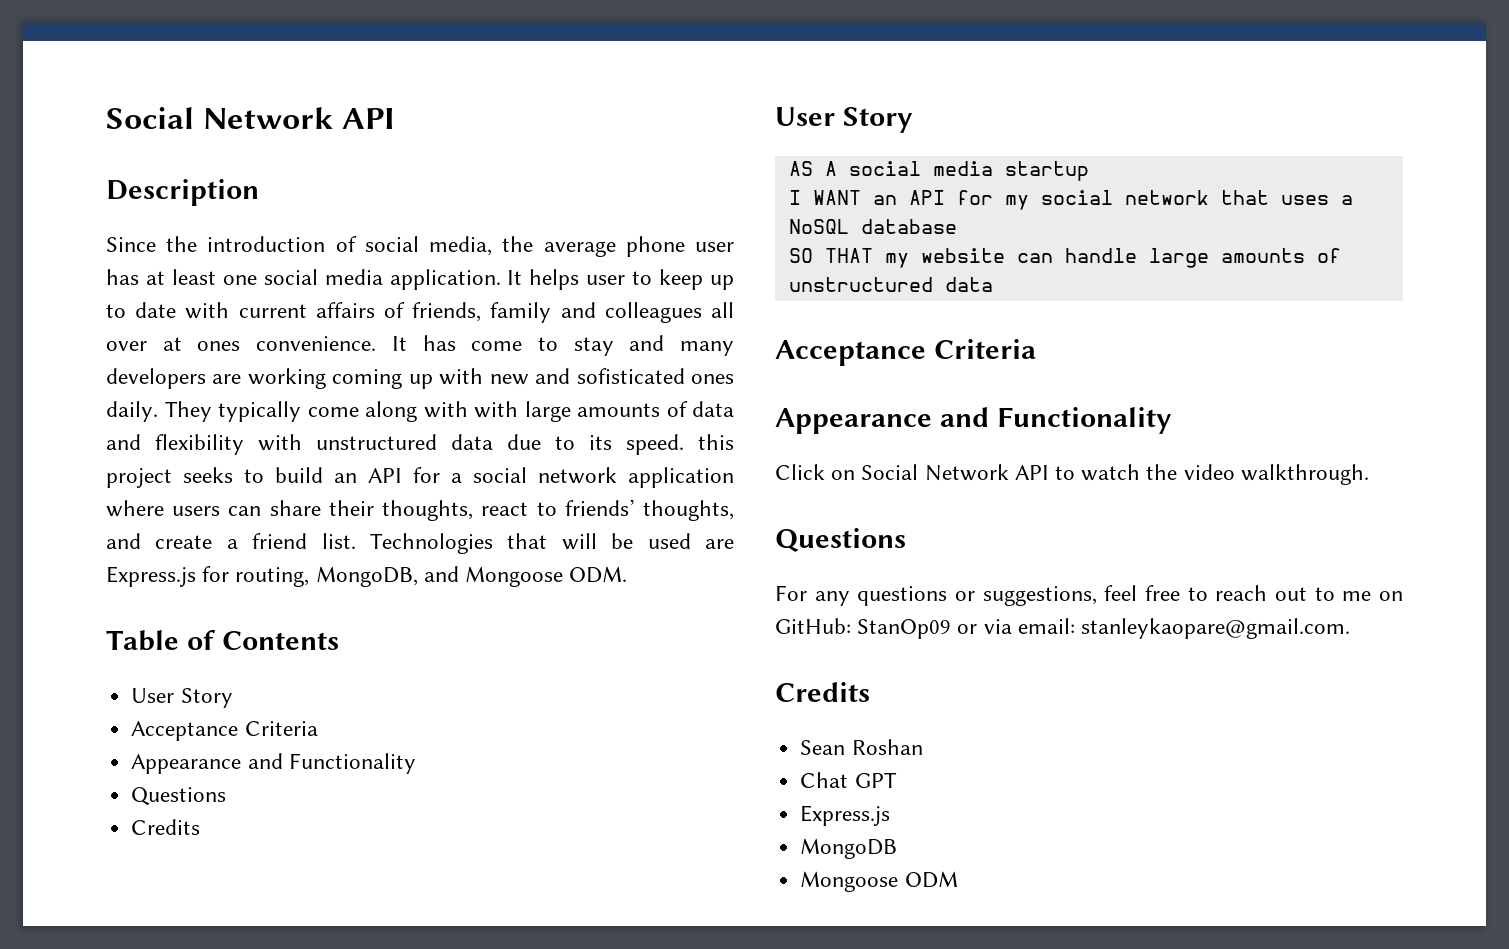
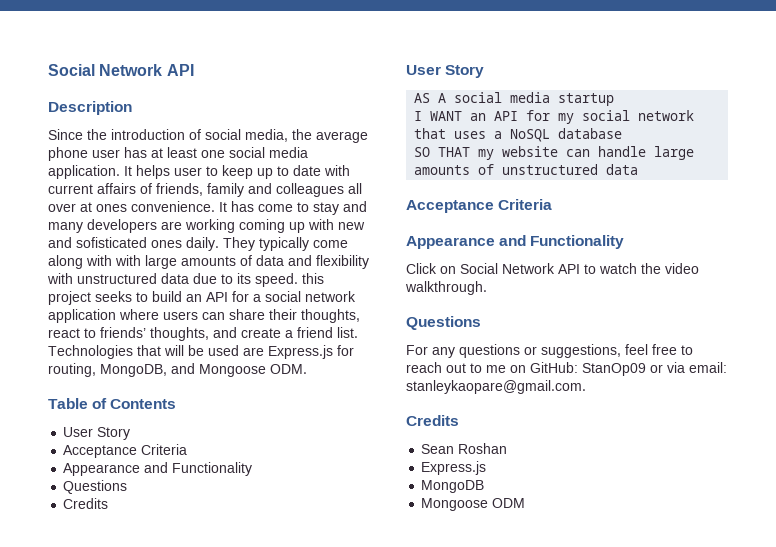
- Chat GPT

